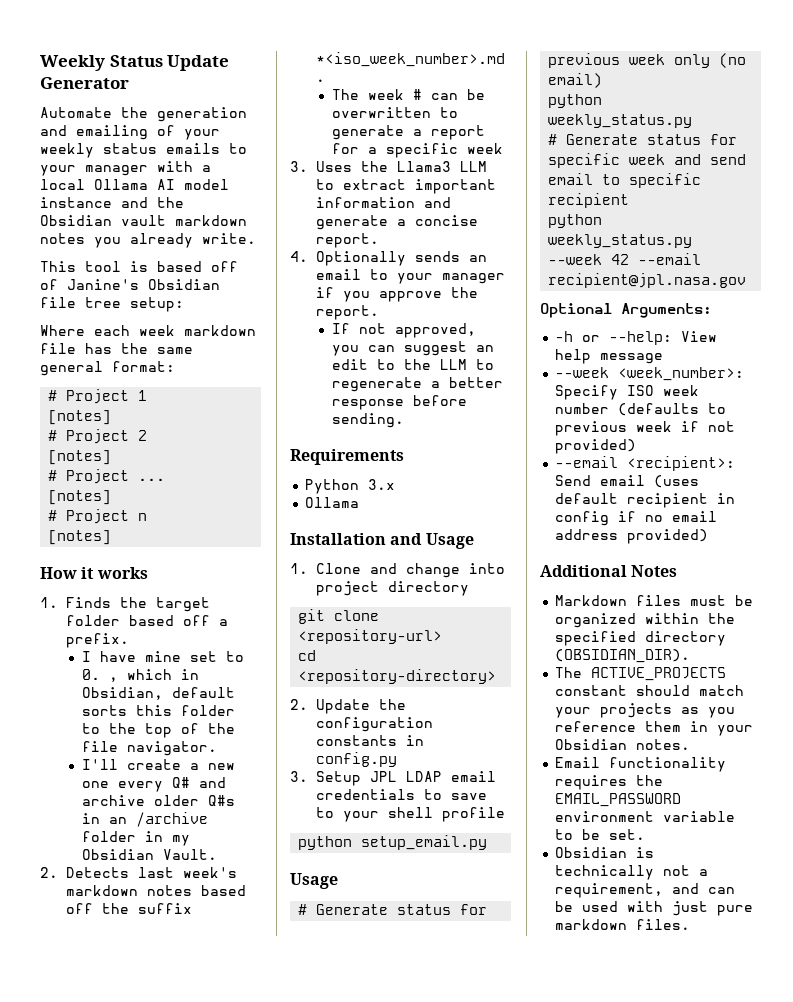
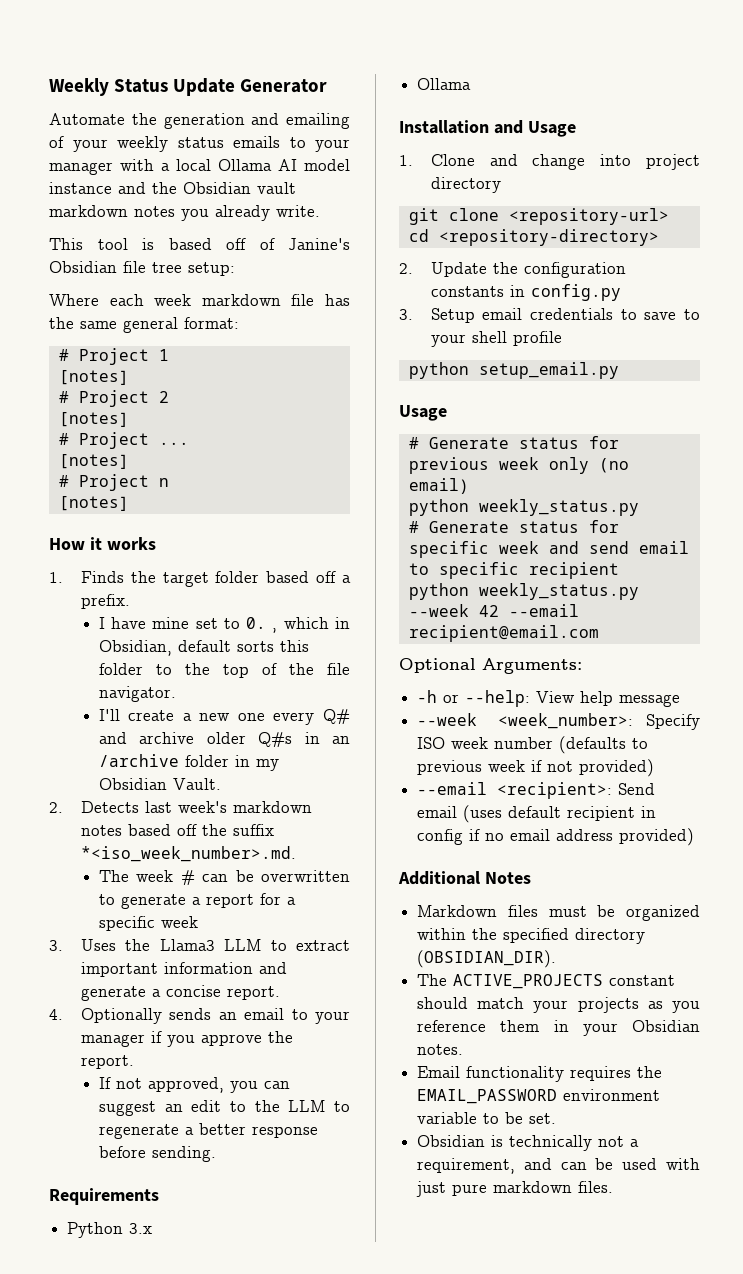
- 3. Setup JPL LDAP email credentials to save to your shell profile
+ 3. Setup email credentials to save to your shell profile
- python weekly_status.py --week 42 --email recipient@jpl.nasa.gov
+ python weekly_status.py --week 42 --email recipient@email.com

